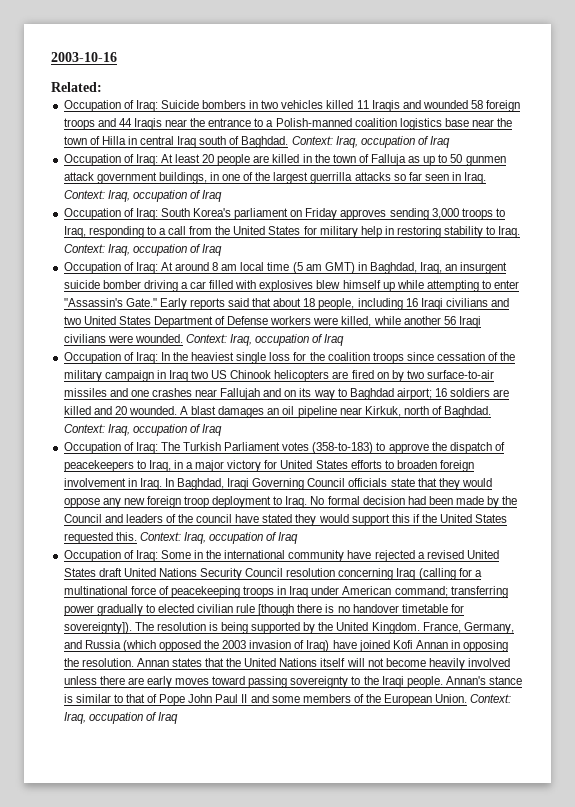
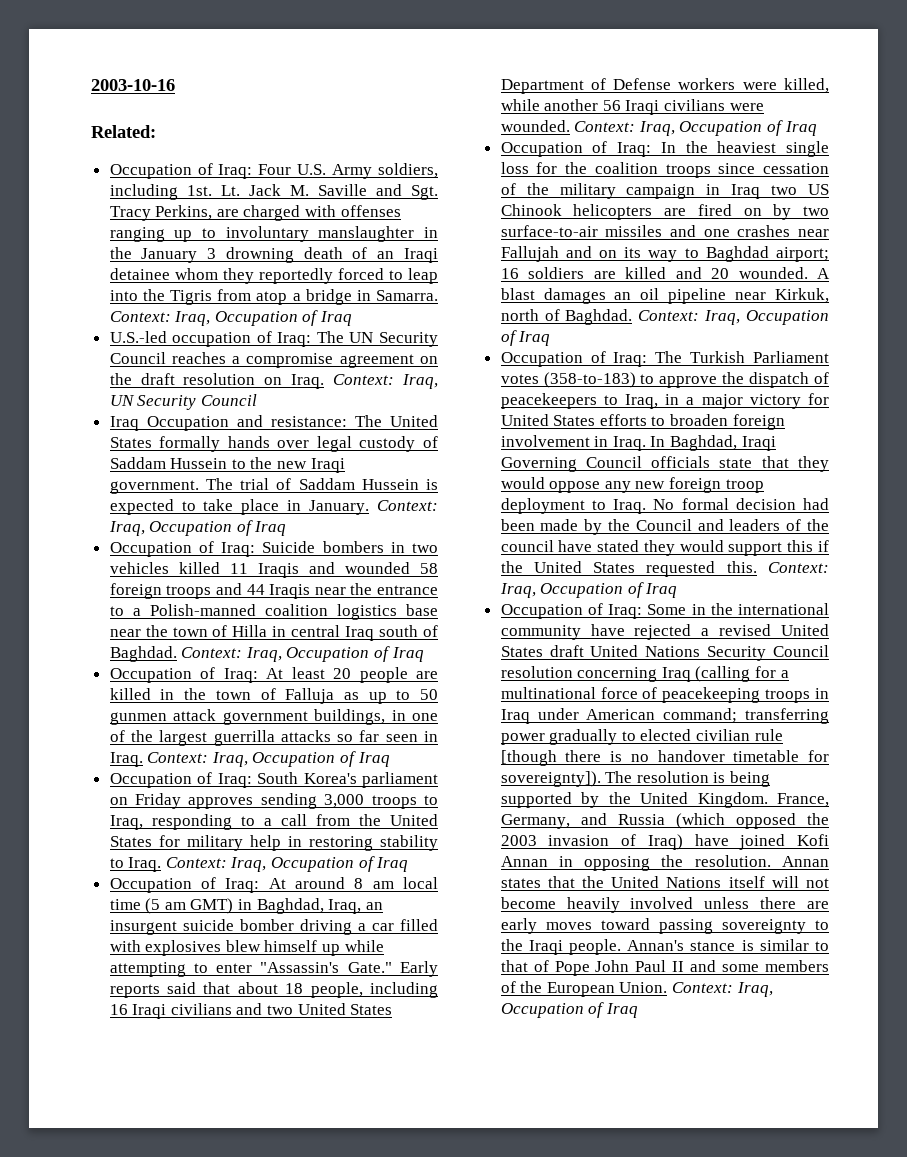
+ Occupation of Iraq: Four U.S. Army soldiers, including 1st. Lt. Jack M. Saville and Sgt. Tracy Perkins, are charged with offenses ranging up to involuntary manslaughter in the January 3 drowning death of an Iraqi detainee whom they reportedly forced to leap into the Tigris from atop a bridge in Samarra. Context: Iraq, Occupation of Iraq
+ U.S.-led occupation of Iraq: The UN Security Council reaches a compromise agreement on the draft resolution on Iraq. Context: Iraq, UN Security Council
+ Iraq Occupation and resistance: The United States formally hands over legal custody of Saddam Hussein to the new Iraqi government. The trial of Saddam Hussein is expected to take place in January. Context: Iraq, Occupation of Iraq
- Occupation of Iraq: Suicide bombers in two vehicles killed 11 Iraqis and wounded 58 foreign troops and 44 Iraqis near the entrance to a Polish-manned coalition logistics base near the town of Hilla in central Iraq south of Baghdad. Context: Iraq, occupation of Iraq
+ Occupation of Iraq: Suicide bombers in two vehicles killed 11 Iraqis and wounded 58 foreign troops and 44 Iraqis near the entrance to a Polish-manned coalition logistics base near the town of Hilla in central Iraq south of Baghdad. Context: Iraq, Occupation of Iraq
- Occupation of Iraq: At least 20 people are killed in the town of Falluja as up to 50 gunmen attack government buildings, in one of the largest guerrilla attacks so far seen in Iraq. Context: Iraq, occupation of Iraq
+ Occupation of Iraq: At least 20 people are killed in the town of Falluja as up to 50 gunmen attack government buildings, in one of the largest guerrilla attacks so far seen in Iraq. Context: Iraq, Occupation of Iraq
- Occupation of Iraq: South Korea's parliament on Friday approves sending 3,000 troops to Iraq, responding to a call from the United States for military help in restoring stability to Iraq. Context: Iraq, occupation of Iraq
+ Occupation of Iraq: South Korea's parliament on Friday approves sending 3,000 troops to Iraq, responding to a call from the United States for military help in restoring stability to Iraq. Context: Iraq, Occupation of Iraq
- Early reports said that about 18 people, including 16 Iraqi civilians and two United States Department of Defense workers were killed, while another 56 Iraqi civilians were wounded. Context: Iraq, occupation of Iraq
+ Early reports said that about 18 people, including 16 Iraqi civilians and two United States Department of Defense workers were killed, while another 56 Iraqi civilians were wounded. Context: Iraq, Occupation of Iraq
- A blast damages an oil pipeline near Kirkuk, north of Baghdad. Context: Iraq, occupation of Iraq
+ A blast damages an oil pipeline near Kirkuk, north of Baghdad. Context: Iraq, Occupation of Iraq
- No formal decision had been made by the Council and leaders of the council have stated they would support this if the United States requested this. Context: Iraq, occupation of Iraq
+ No formal decision had been made by the Council and leaders of the council have stated they would support this if the United States requested this. Context: Iraq, Occupation of Iraq
- Annan's stance is similar to that of Pope John Paul II and some members of the European Union. Context: Iraq, occupation of Iraq
+ Annan's stance is similar to that of Pope John Paul II and some members of the European Union. Context: Iraq, Occupation of Iraq

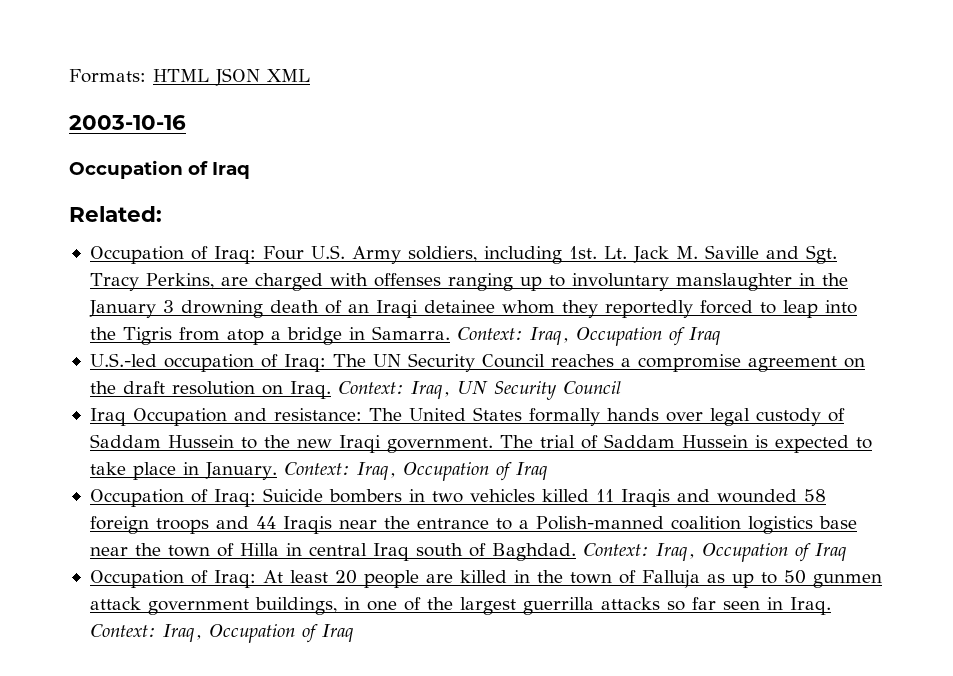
+ Formats: HTML JSON XML
  2003-10-16
+ Occupation of Iraq
- Occupation of Iraq: South Korea's parliament on Friday approves sending 3,000 troops to Iraq, responding to a call from the United States for military help in restoring stability to Iraq. Context: Iraq, Occupation of Iraq
- Occupation of Iraq: At around 8 am local time (5 am GMT) in Baghdad, Iraq, an insurgent suicide bomber driving a car filled with explosives blew himself up while attempting to enter "Assassin's Gate." Early reports said that about 18 people, including 16 Iraqi civilians and two United States Department of Defense workers were killed, while another 56 Iraqi civilians were wounded. Context: Iraq, Occupation of Iraq
- Occupation of Iraq: In the heaviest single loss for the coalition troops since cessation of the military campaign in Iraq two US Chinook helicopters are fired on by two surface-to-air missiles and one crashes near Fallujah and on its way to Baghdad airport; 16 soldiers are killed and 20 wounded. A blast damages an oil pipeline near Kirkuk, north of Baghdad. Context: Iraq, Occupation of Iraq
- Occupation of Iraq: The Turkish Parliament votes (358-to-183) to approve the dispatch of peacekeepers to Iraq, in a major victory for United States efforts to broaden foreign involvement in Iraq. In Baghdad, Iraqi Governing Council officials state that they would oppose any new foreign troop deployment to Iraq. No formal decision had been made by the Council and leaders of the council have stated they would support this if the United States requested this. Context: Iraq, Occupation of Iraq
- Occupation of Iraq: Some in the international community have rejected a revised United States draft United Nations Security Council resolution concerning Iraq (calling for a multinational force of peacekeeping troops in Iraq under American command; transferring power gradually to elected civilian rule [though there is no handover timetable for sovereignty]). The resolution is being supported by the United Kingdom. France, Germany, and Russia (which opposed the 2003 invasion of Iraq) have joined Kofi Annan in opposing the resolution. Annan states that the United Nations itself will not become heavily involved unless there are early moves toward passing sovereignty to the Iraqi people. Annan's stance is similar to that of Pope John Paul II and some members of the European Union. Context: Iraq, Occupation of Iraq

